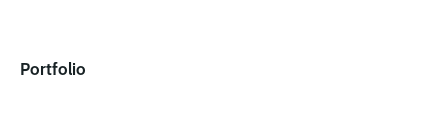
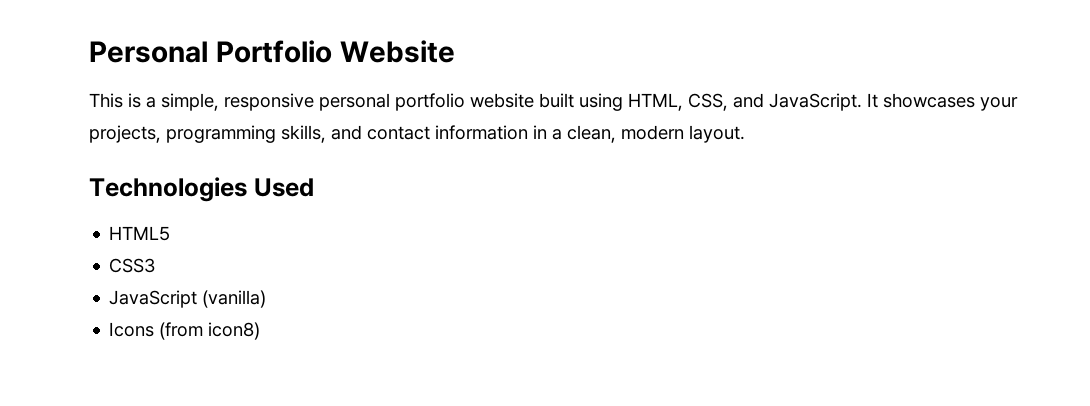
- Portfolio
+ Personal Portfolio Website
+ This is a simple, responsive personal portfolio website built using HTML, CSS, and JavaScript. It showcases your projects, programming skills, and contact information in a clean, modern layout.
+ Technologies Used
+ HTML5
+ CSS3
+ JavaScript (vanilla)
+ Icons (from icon8)

